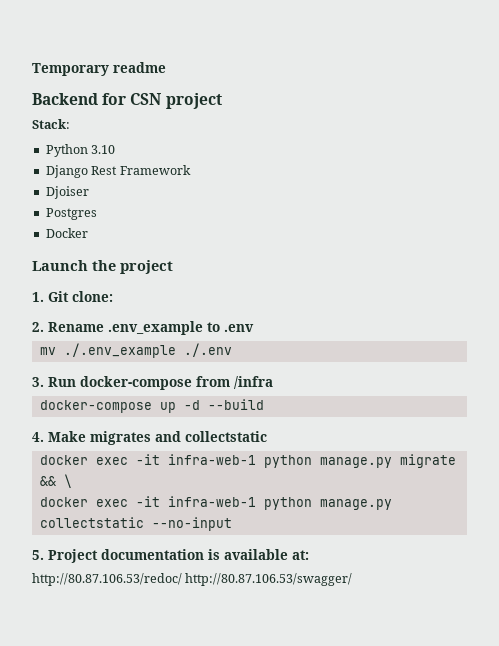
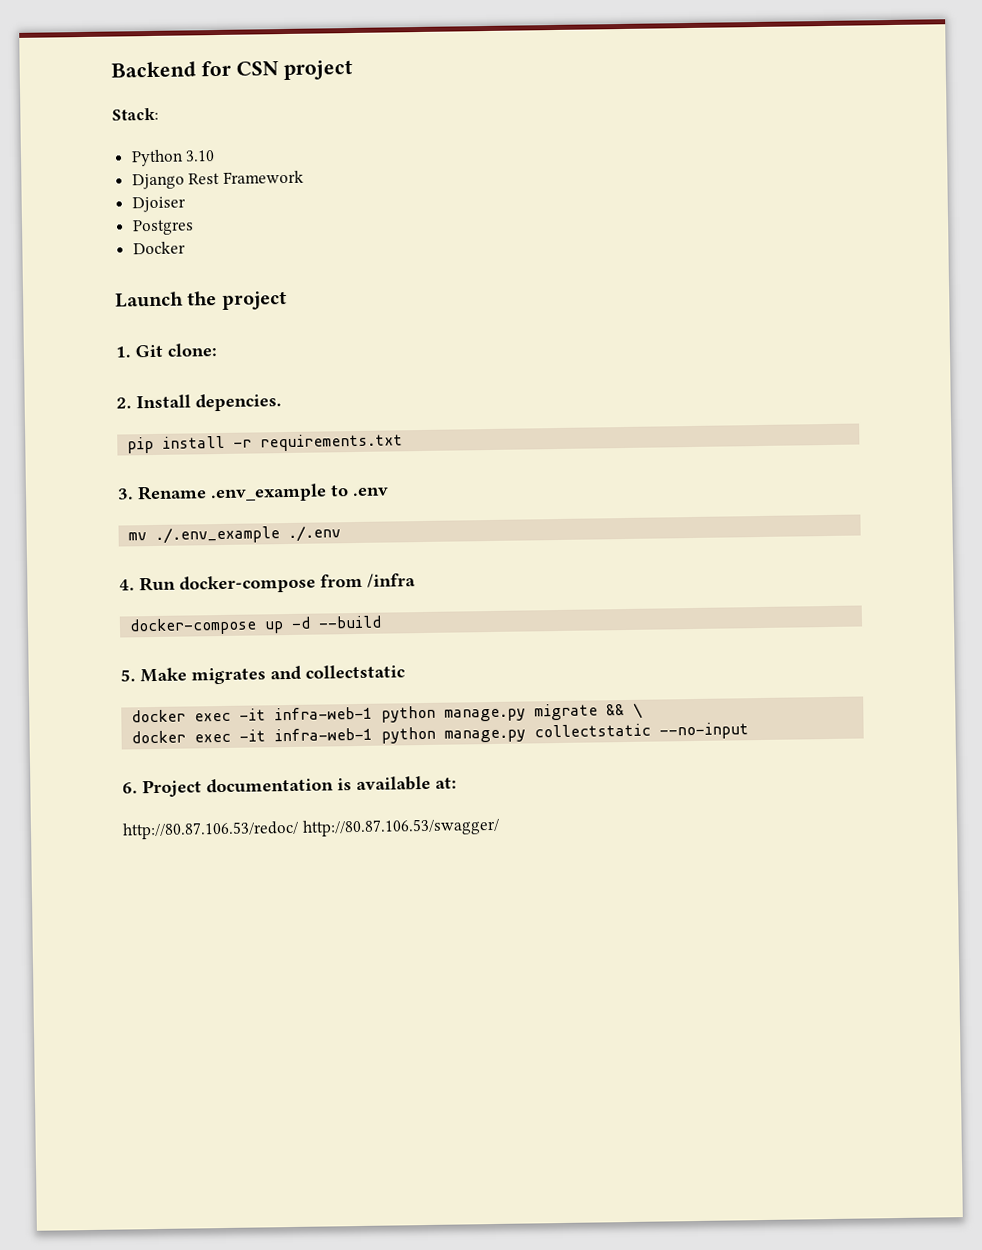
- Temporary readme
- 2. Rename .env_example to .env
+ 2. Install depencies.
+ pip install -r requirements.txt
+ 3. Rename .env_example to .env
- 3. Run docker-compose from /infra
+ 4. Run docker-compose from /infra
- 4. Make migrates and collectstatic
+ 5. Make migrates and collectstatic
- 5. Project documentation is available at:
+ 6. Project documentation is available at:

